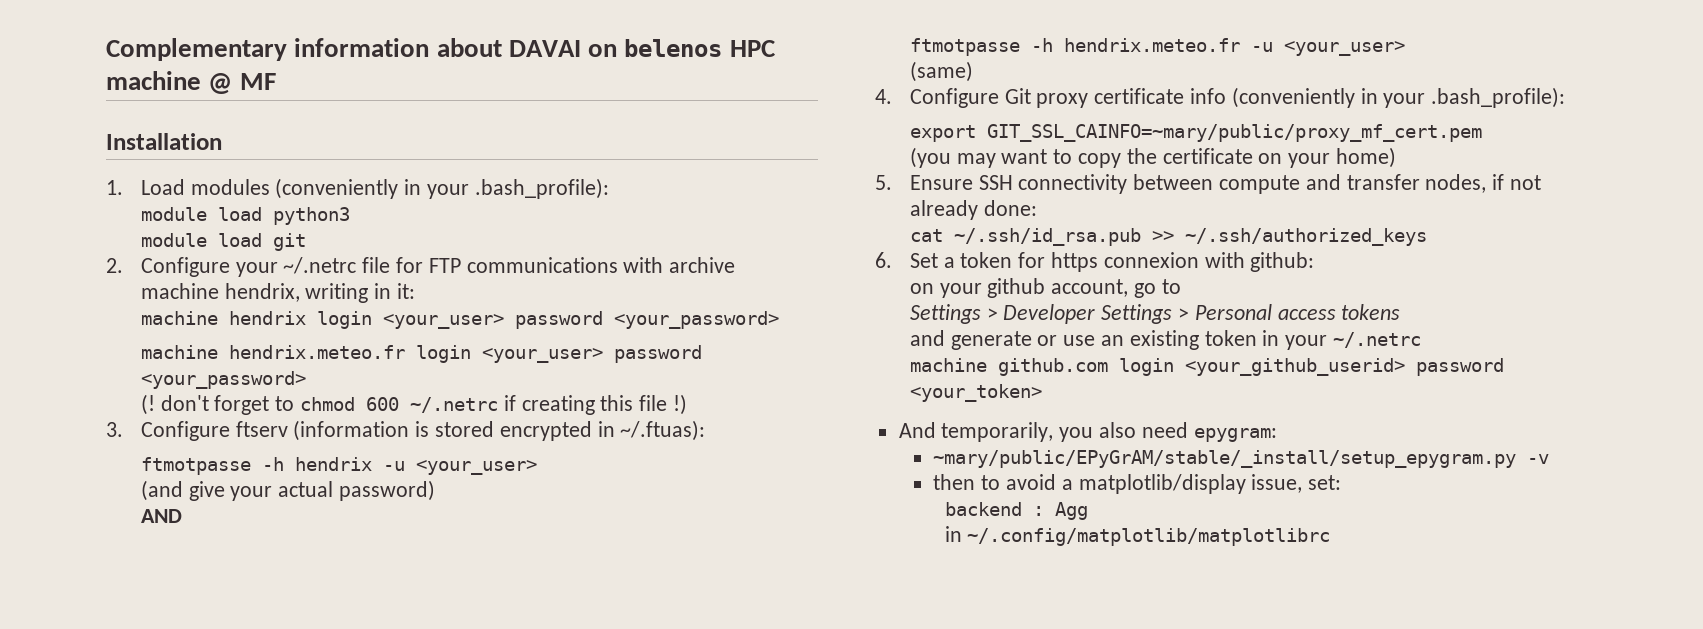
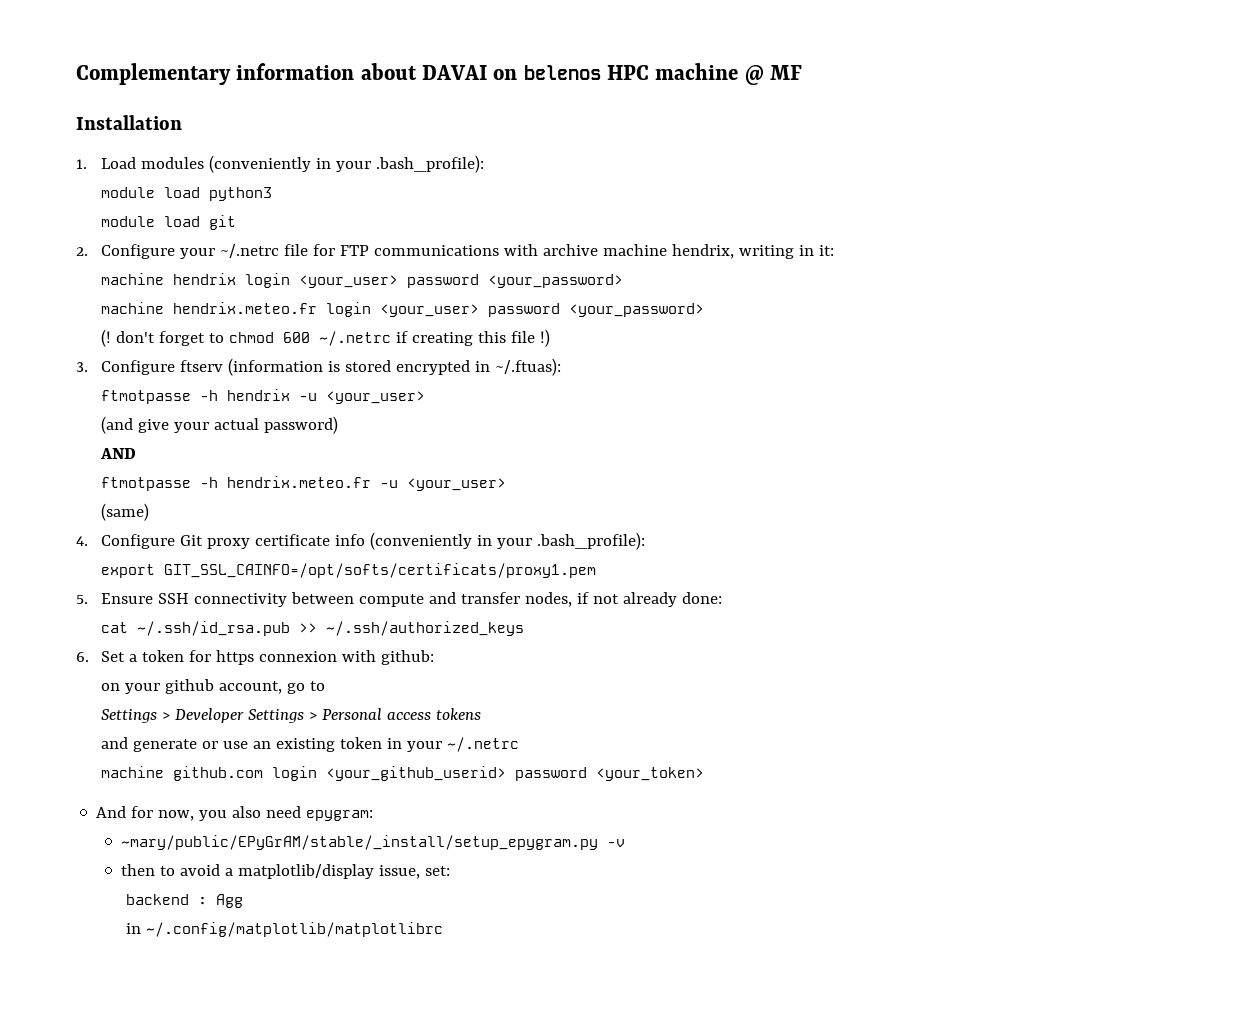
- export GIT_SSL_CAINFO=~mary/public/proxy_mf_cert.pem
- (you may want to copy the certificate on your home)
+ export GIT_SSL_CAINFO=/opt/softs/certificats/proxy1.pem
- And temporarily, you also need epygram:
+ And for now, you also need epygram:

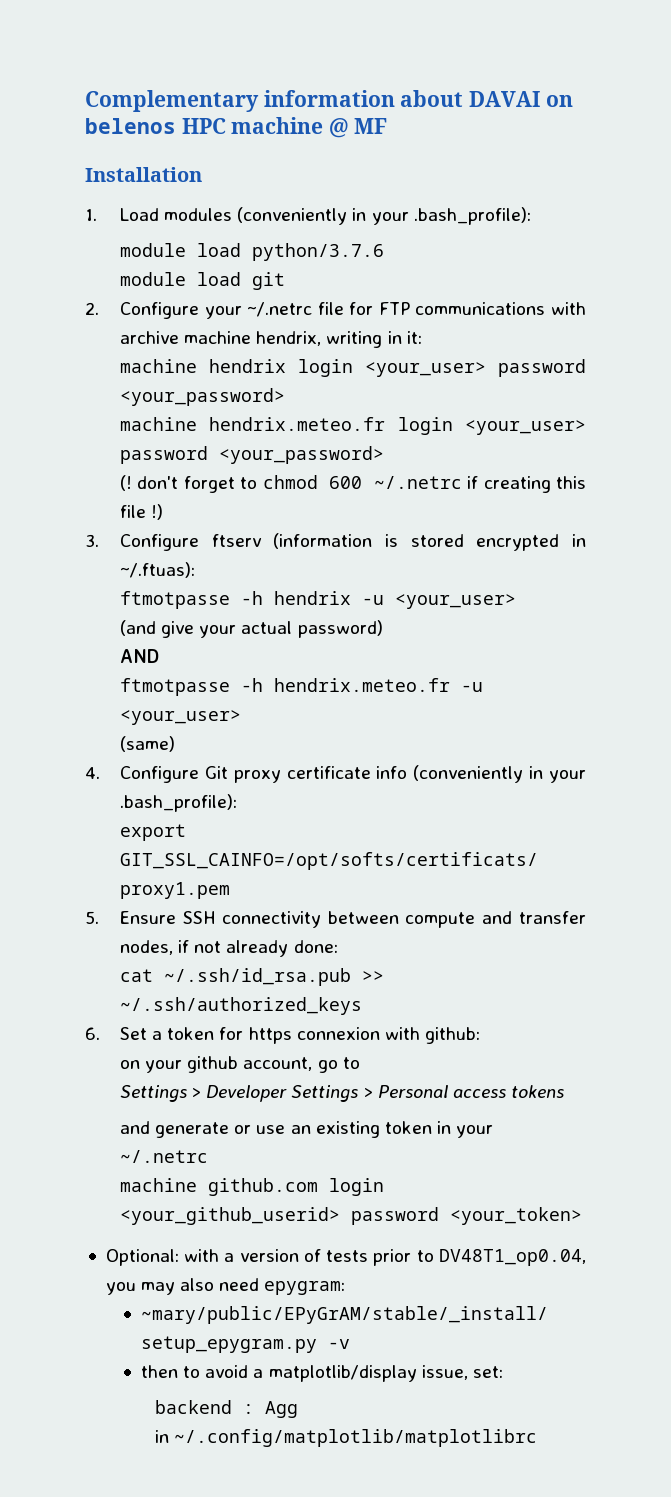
- module load python3
+ module load python/3.7.6
- And for now, you also need epygram:
+ Optional: with a version of tests prior to DV48T1_op0.04, you may also need epygram:

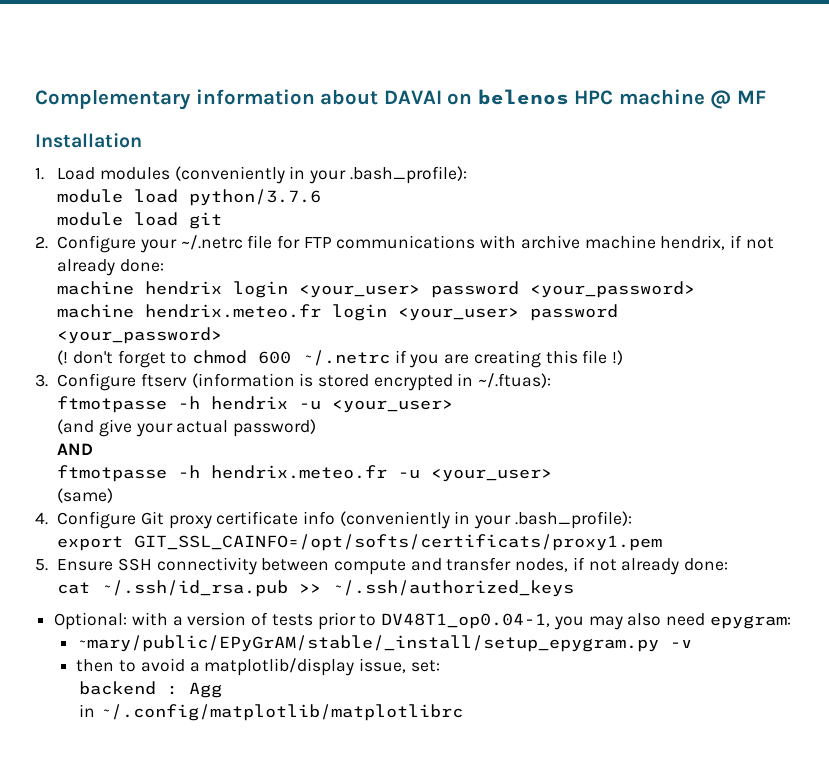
- 2. Configure your ~/.netrc file for FTP communications with archive machine hendrix, writing in it:
+ 2. Configure your ~/.netrc file for FTP communications with archive machine hendrix, if not already done:
- (! don't forget to chmod 600 ~/.netrc if creating this file !)
+ (! don't forget to chmod 600 ~/.netrc if you are creating this file !)
- 6. Set a token for https connexion with github:
- on your github account, go to
- Settings > Developer Settings > Personal access tokens
- and generate or use an existing token in your ~/.netrc
- machine github.com login <your_github_userid> password <your_token>
- Optional: with a version of tests prior to DV48T1_op0.04, you may also need epygram:
+ Optional: with a version of tests prior to DV48T1_op0.04-1, you may also need epygram:

